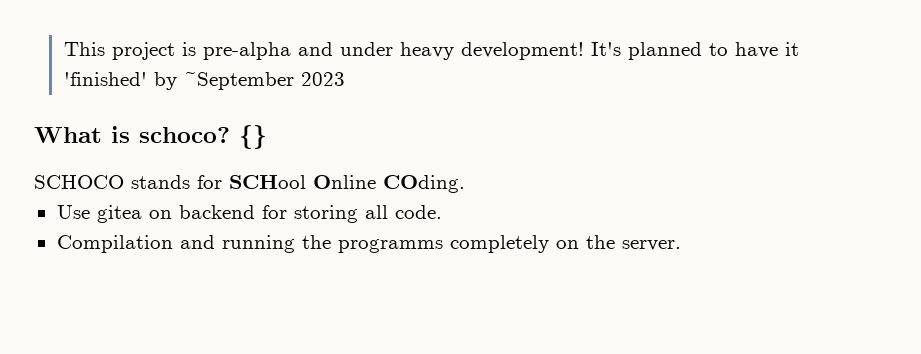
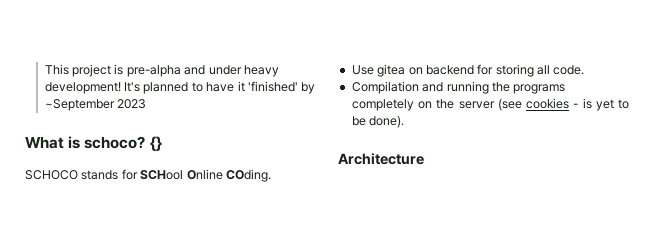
- Compilation and running the programms completely on the server.
+ Compilation and running the programs completely on the server (see cookies - is yet to be done).
+ Architecture

